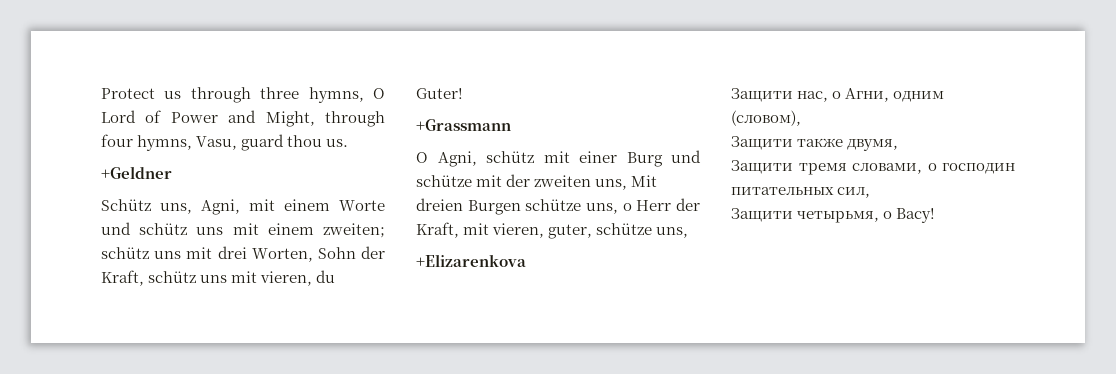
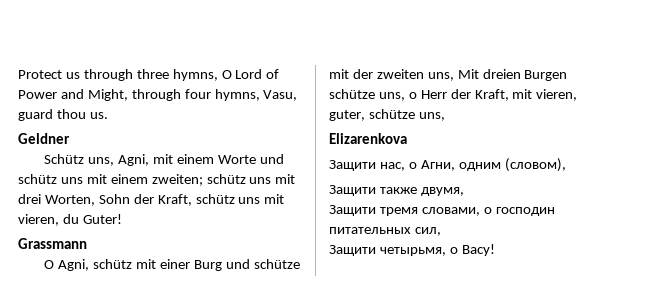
- +Geldner
+ Geldner
- +Grassmann
+ Grassmann
- +Elizarenkova
+ Elizarenkova

